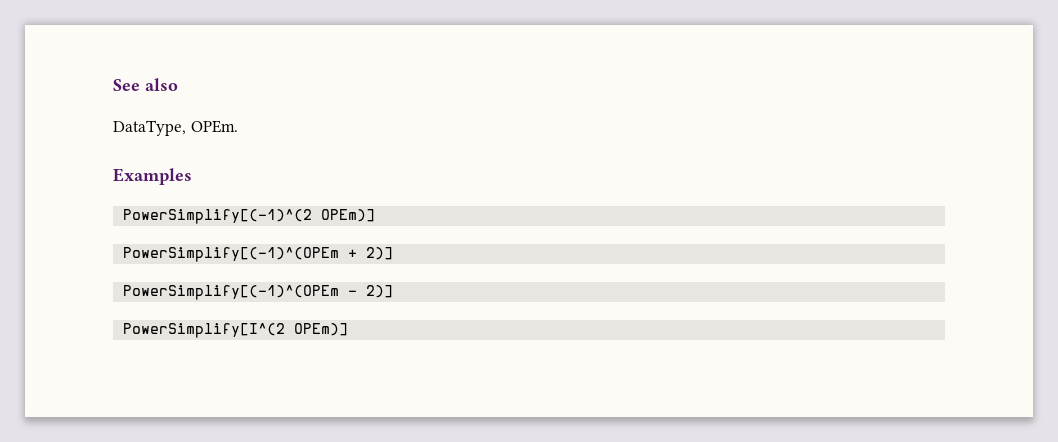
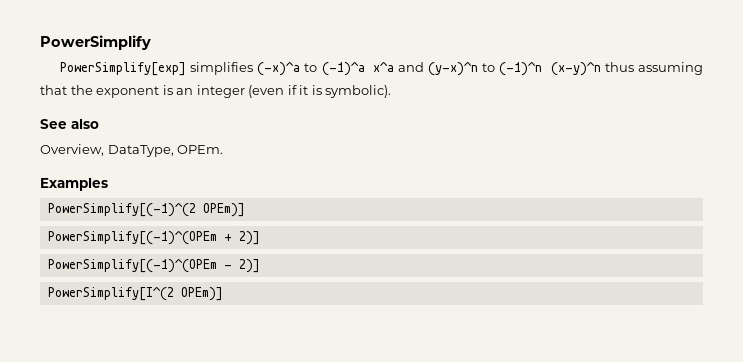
+ PowerSimplify
+ PowerSimplify[exp] simplifies (-x)^a to (-1)^a x^a and (y-x)^n to (-1)^n (x-y)^n thus assuming that the exponent is an integer (even if it is symbolic).
- DataType, OPEm.
+ Overview, DataType, OPEm.

